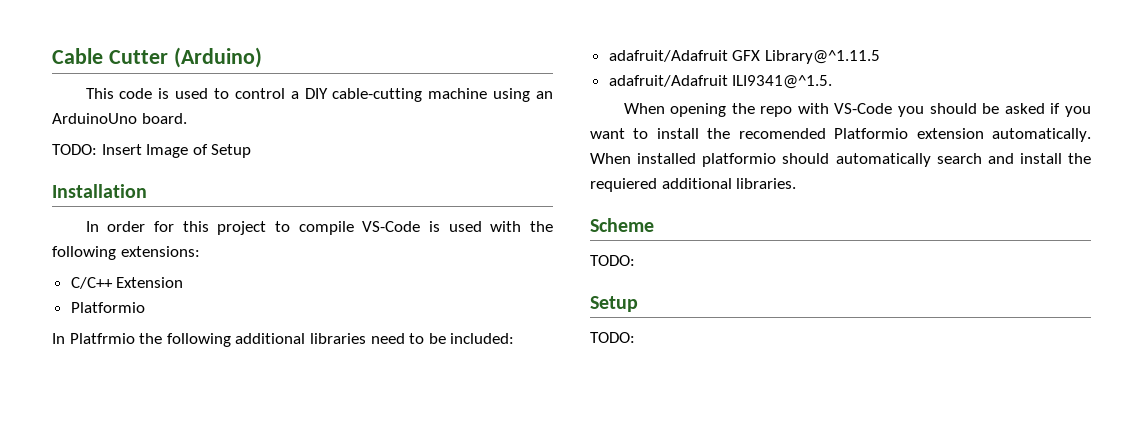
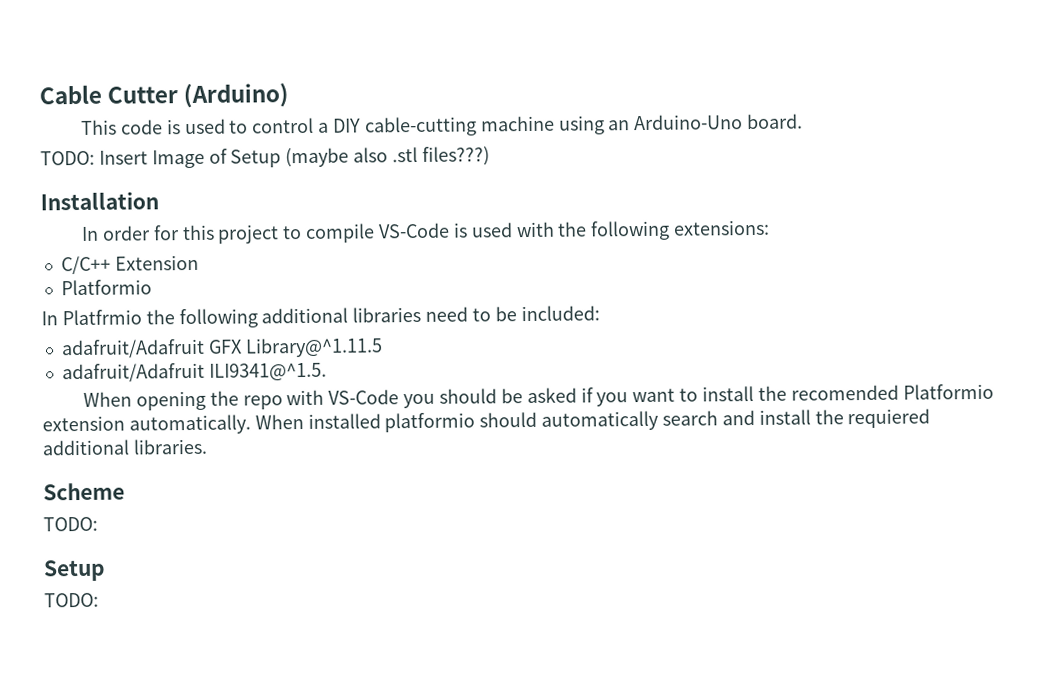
- This code is used to control a DIY cable-cutting machine using an ArduinoUno board.
+ This code is used to control a DIY cable-cutting machine using an Arduino-Uno board.
- TODO: Insert Image of Setup
+ TODO: Insert Image of Setup (maybe also .stl files???)

